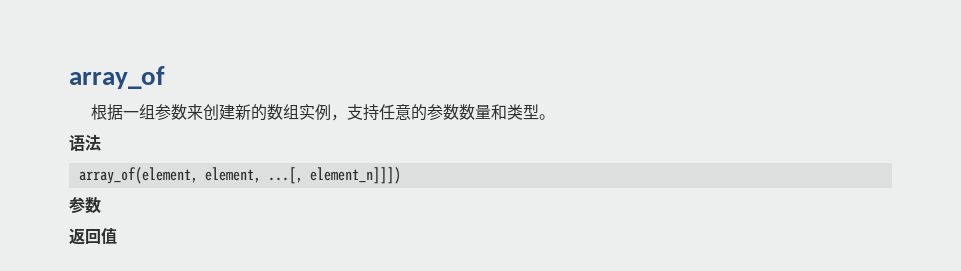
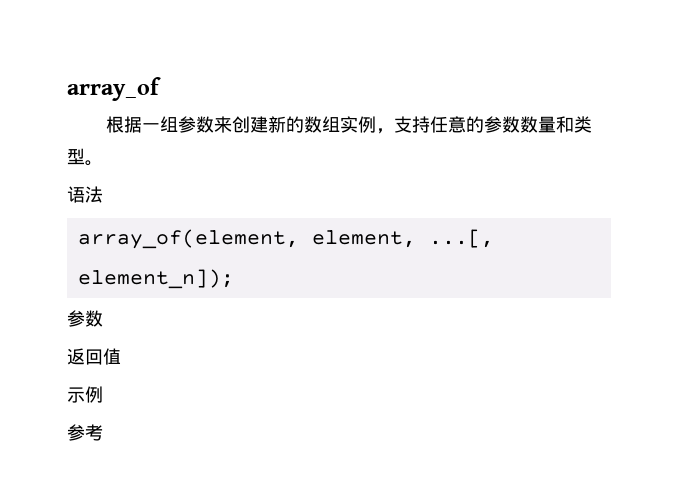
- array_of(element, element, ...[, element_n]]])
+ array_of(element, element, ...[, element_n]);
+ 示例
+ 参考

